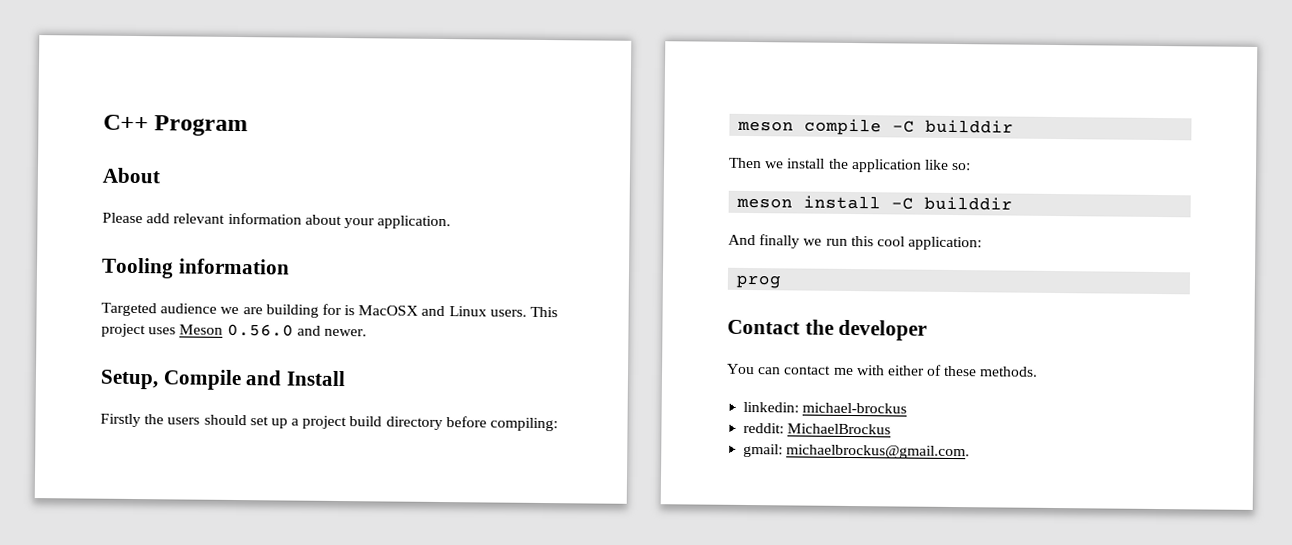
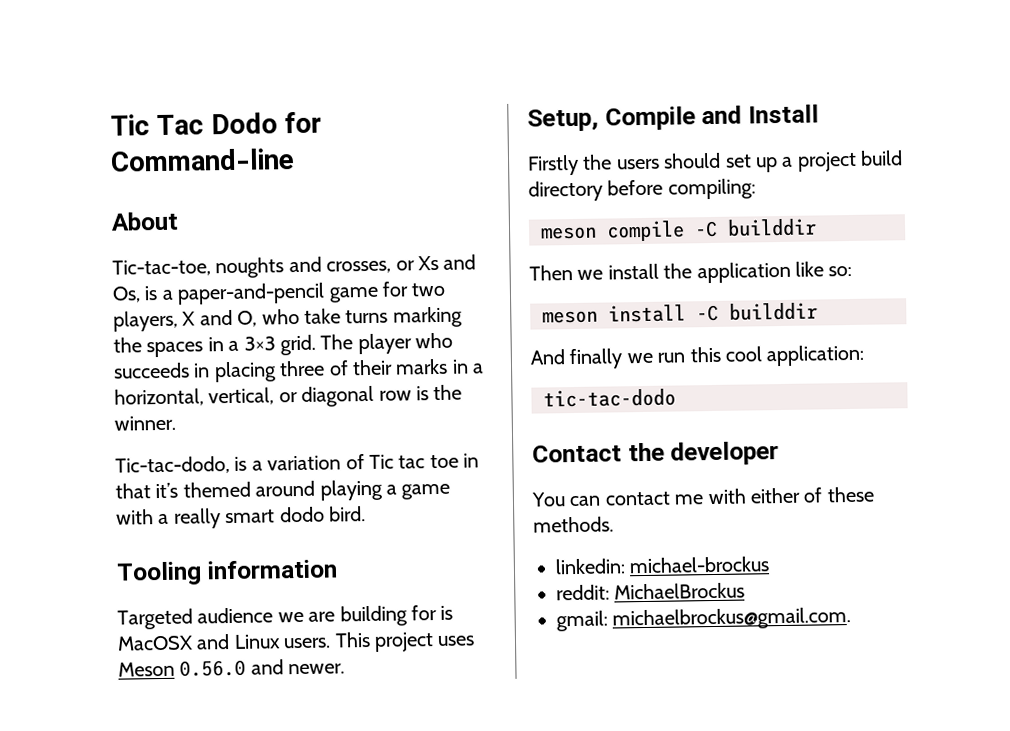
- C++ Program
+ Tic Tac Dodo for Command-line
  About
- Please add relevant information about your application.
+ Tic-tac-toe, noughts and crosses, or Xs and Os, is a paper-and-pencil game for two players, X and O, who take turns marking the spaces in a 3×3 grid. The player who succeeds in placing three of their marks in a horizontal, vertical, or diagonal row is the winner.
+ Tic-tac-dodo, is a variation of Tic tac toe in that it’s themed around playing a game with a really smart dodo bird.
- prog
+ tic-tac-dodo

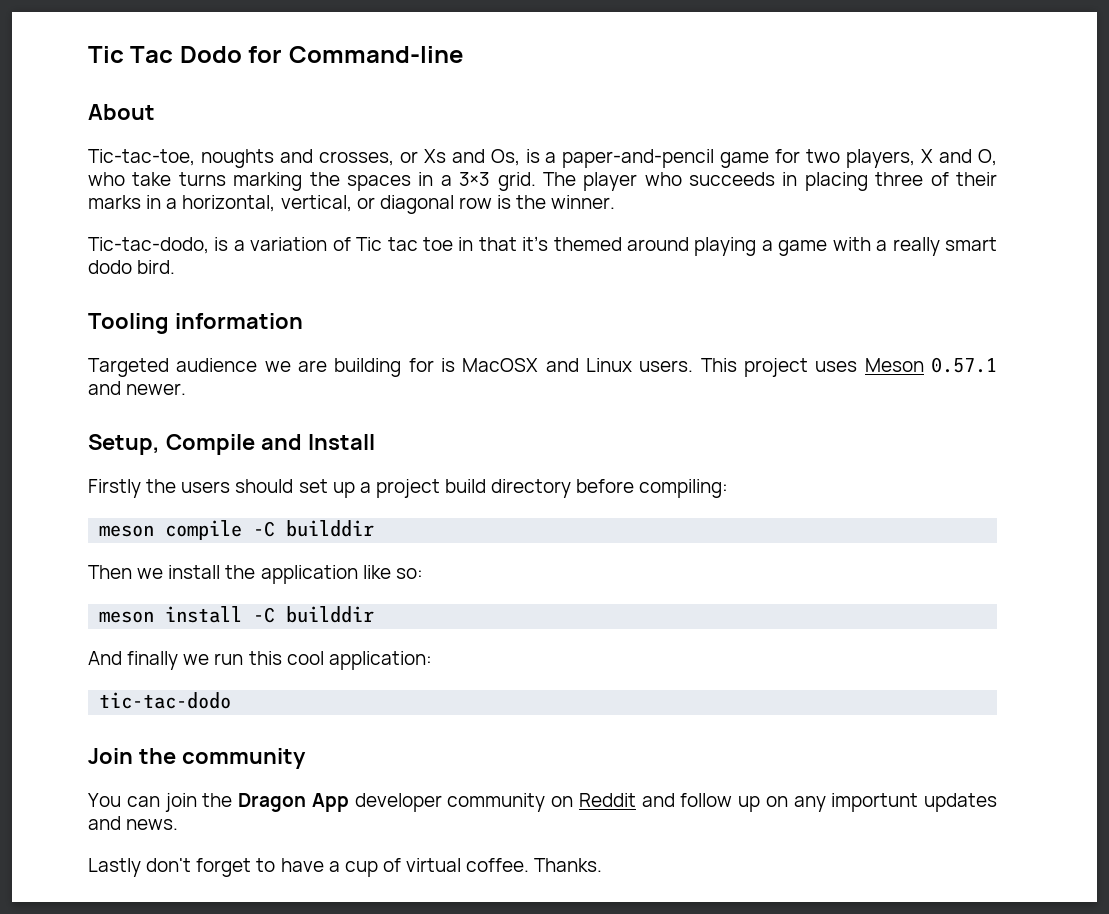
- This project uses Meson 0.56.0 and newer.
+ This project uses Meson 0.57.1 and newer.
- Contact the developer
+ Join the community
- You can contact me with either of these methods.
- linkedin: michael-brockus
- reddit: MichaelBrockus
- gmail: michaelbrockus@gmail.com.
+ You can join the Dragon App developer community on Reddit and follow up on any importunt updates and news.
+ Lastly don't forget to have a cup of virtual coffee. Thanks.

